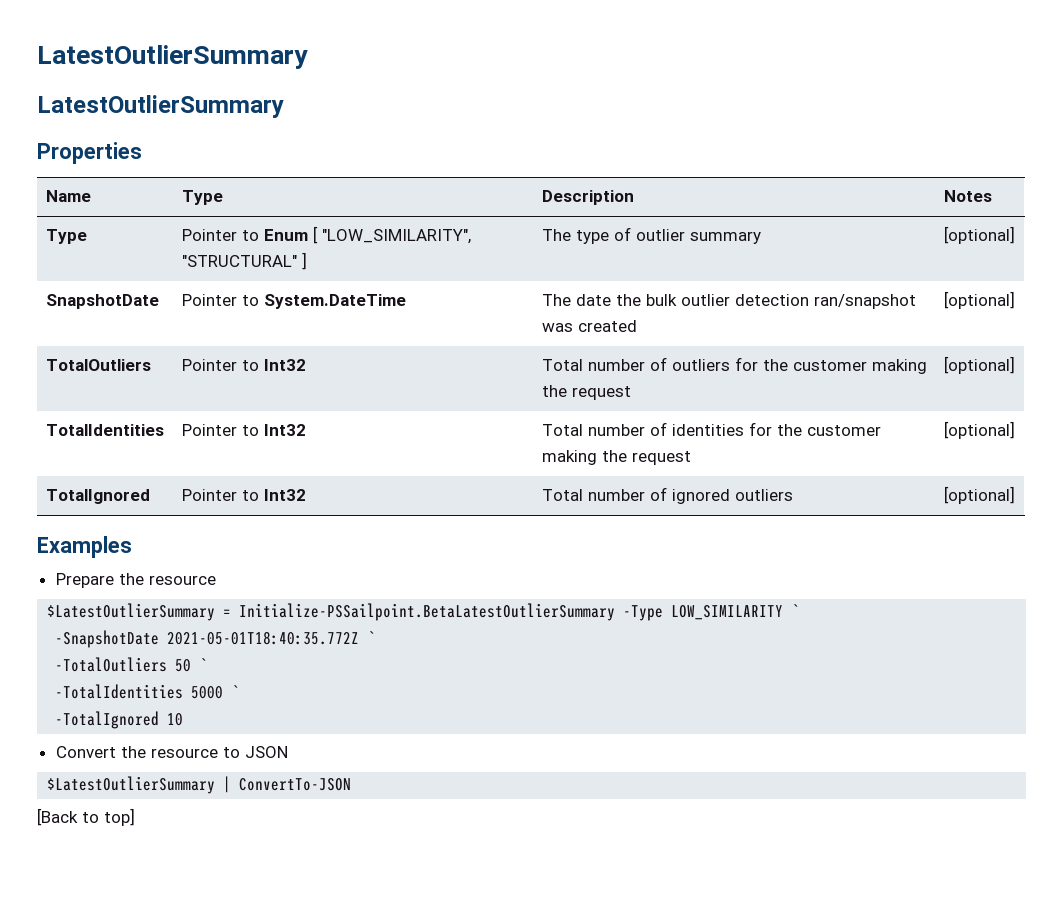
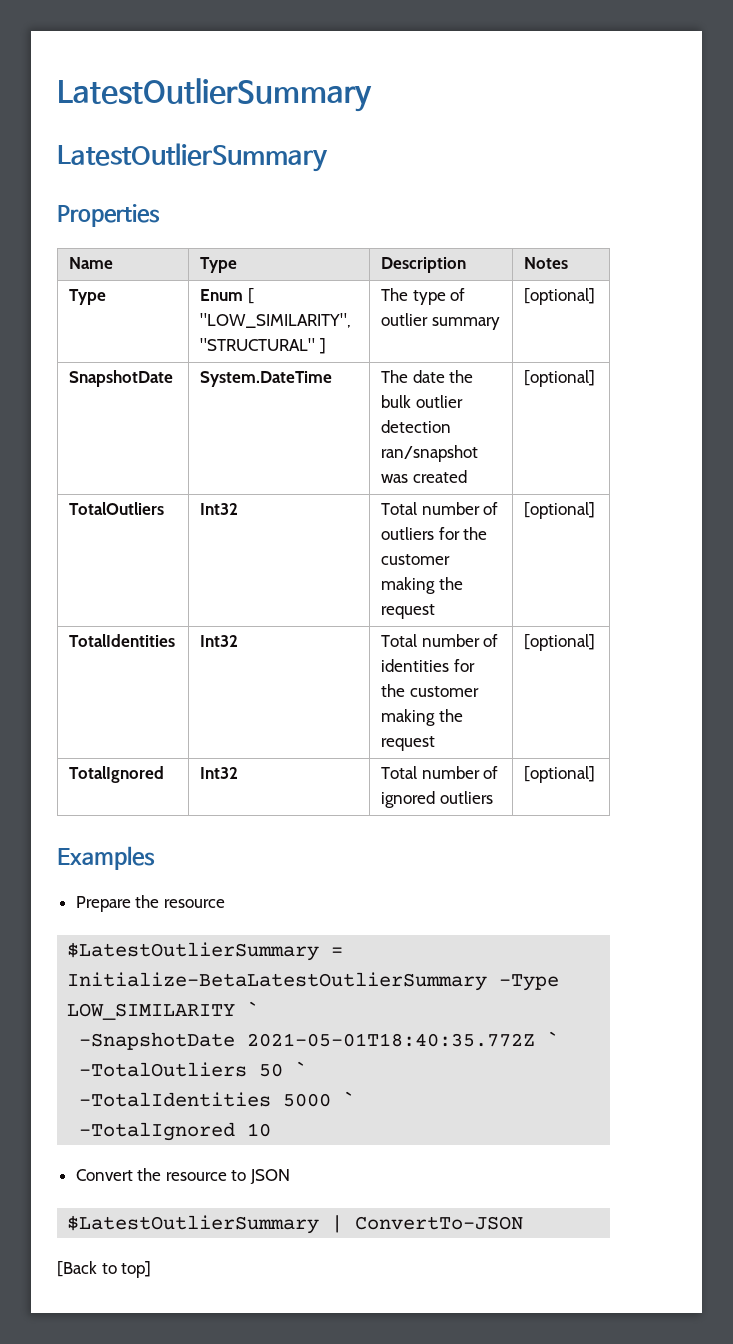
- Type | Pointer to Enum [ "LOW_SIMILARITY", "STRUCTURAL" ] | The type of outlier summary | [optional]
+ Type | Enum [ "LOW_SIMILARITY", "STRUCTURAL" ] | The type of outlier summary | [optional]
- SnapshotDate | Pointer to System.DateTime | The date the bulk outlier detection ran/snapshot was created | [optional]
+ SnapshotDate | System.DateTime | The date the bulk outlier detection ran/snapshot was created | [optional]
- TotalOutliers | Pointer to Int32 | Total number of outliers for the customer making the request | [optional]
+ TotalOutliers | Int32 | Total number of outliers for the customer making the request | [optional]
- TotalIdentities | Pointer to Int32 | Total number of identities for the customer making the request | [optional]
+ TotalIdentities | Int32 | Total number of identities for the customer making the request | [optional]
- TotalIgnored | Pointer to Int32 | Total number of ignored outliers | [optional]
+ TotalIgnored | Int32 | Total number of ignored outliers | [optional]
- $LatestOutlierSummary = Initialize-PSSailpoint.BetaLatestOutlierSummary -Type LOW_SIMILARITY `
+ $LatestOutlierSummary = Initialize-BetaLatestOutlierSummary -Type LOW_SIMILARITY `

